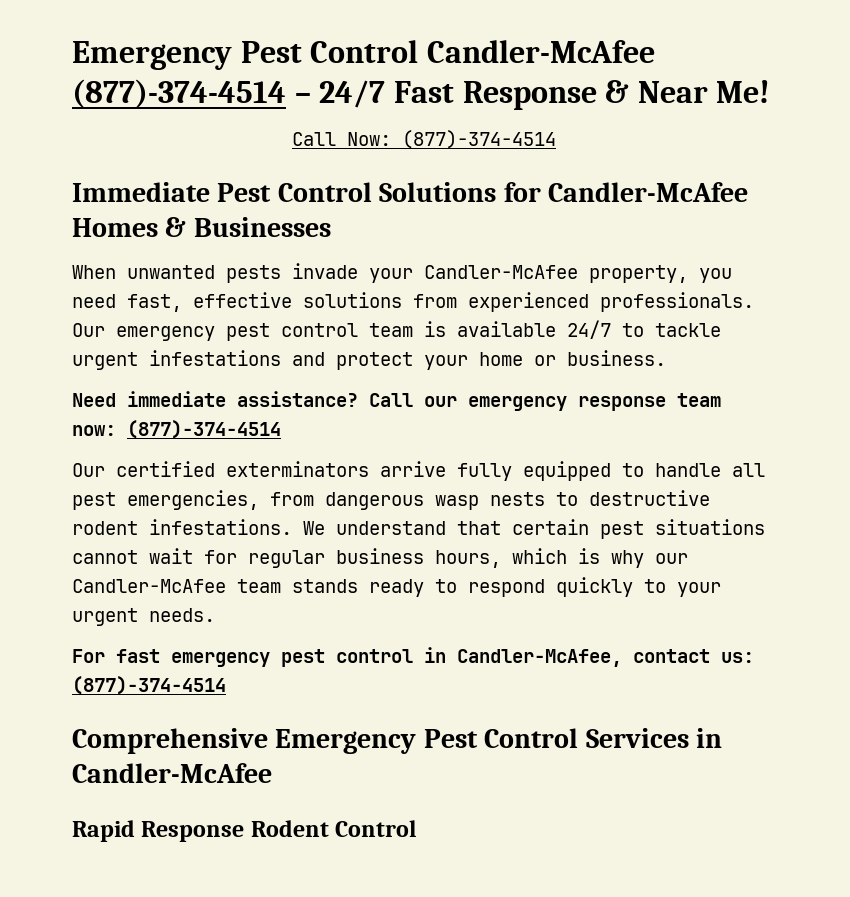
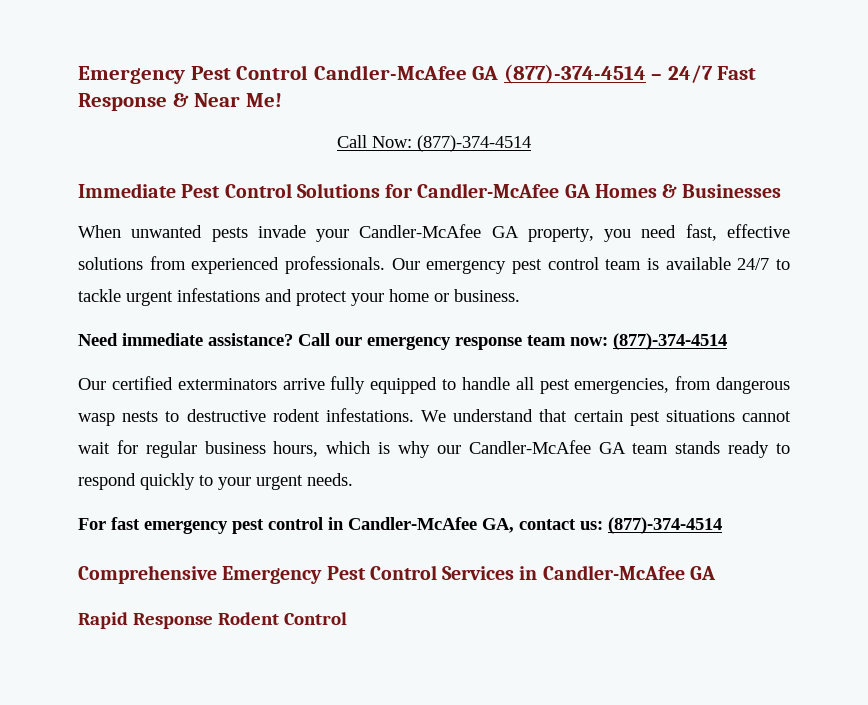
- Emergency Pest Control Candler-McAfee (877)-374-4514 – 24/7 Fast Response & Near Me!
+ Emergency Pest Control Candler-McAfee GA (877)-374-4514 – 24/7 Fast Response & Near Me!
- Immediate Pest Control Solutions for Candler-McAfee Homes & Businesses
+ Immediate Pest Control Solutions for Candler-McAfee GA Homes & Businesses
- When unwanted pests invade your Candler-McAfee property, you need fast, effective solutions from experienced professionals.
+ When unwanted pests invade your Candler-McAfee GA property, you need fast, effective solutions from experienced professionals.
- We understand that certain pest situations cannot wait for regular business hours, which is why our Candler-McAfee team stands ready to respond quickly to your urgent needs.
+ We understand that certain pest situations cannot wait for regular business hours, which is why our Candler-McAfee GA team stands ready to respond quickly to your urgent needs.
- For fast emergency pest control in Candler-McAfee, contact us: (877)-374-4514
+ For fast emergency pest control in Candler-McAfee GA, contact us: (877)-374-4514
- Comprehensive Emergency Pest Control Services in Candler-McAfee
+ Comprehensive Emergency Pest Control Services in Candler-McAfee GA

